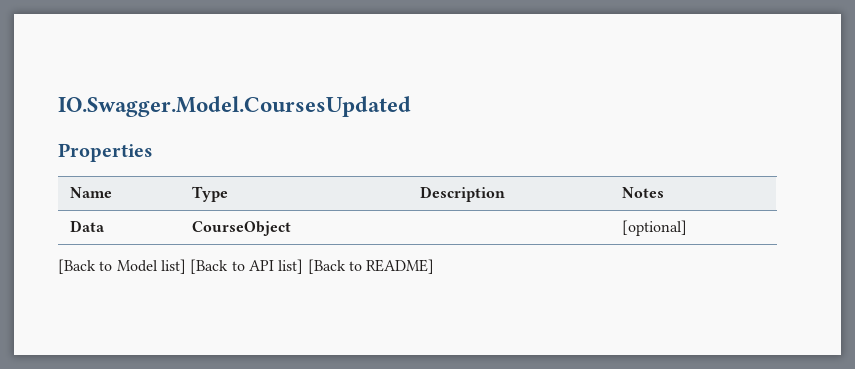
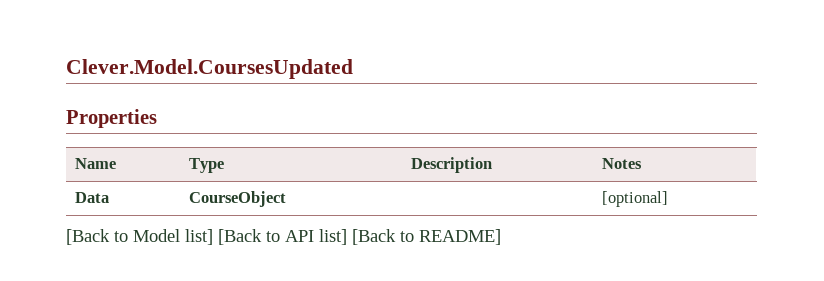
- IO.Swagger.Model.CoursesUpdated
+ Clever.Model.CoursesUpdated

